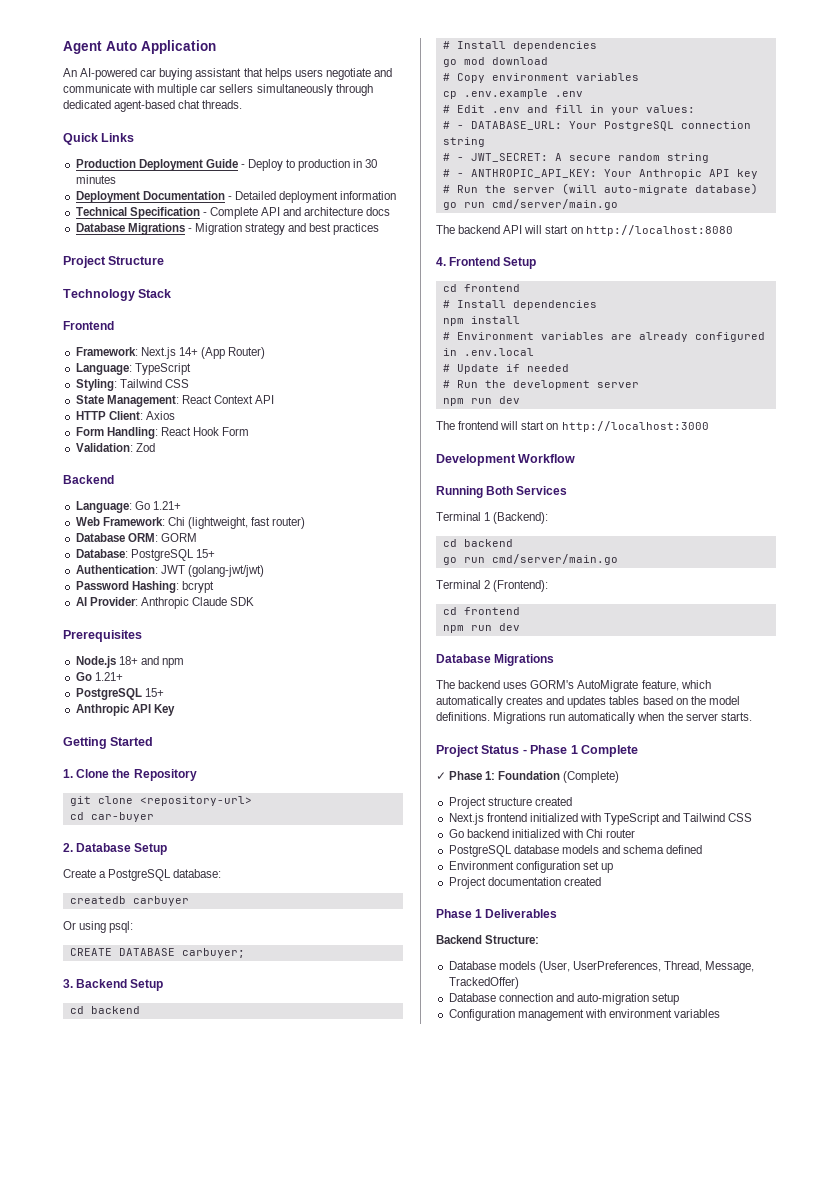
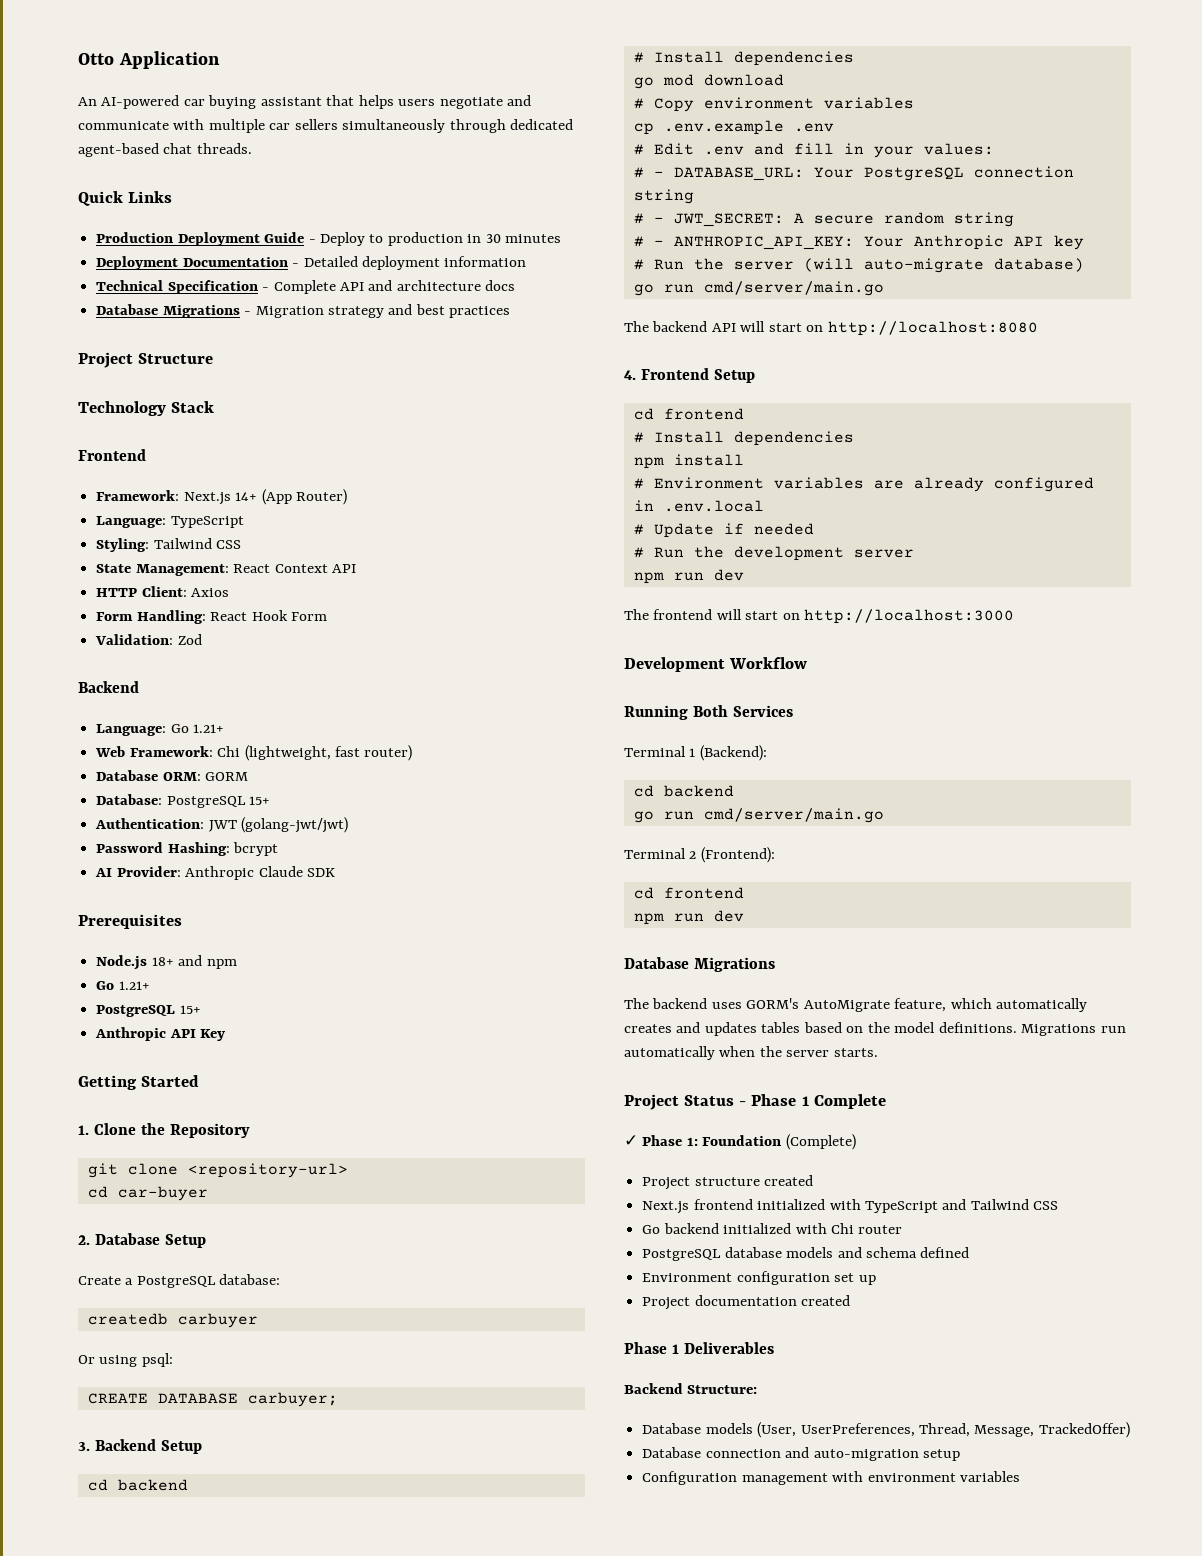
- Agent Auto Application
+ Otto Application

